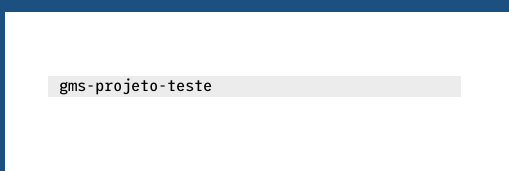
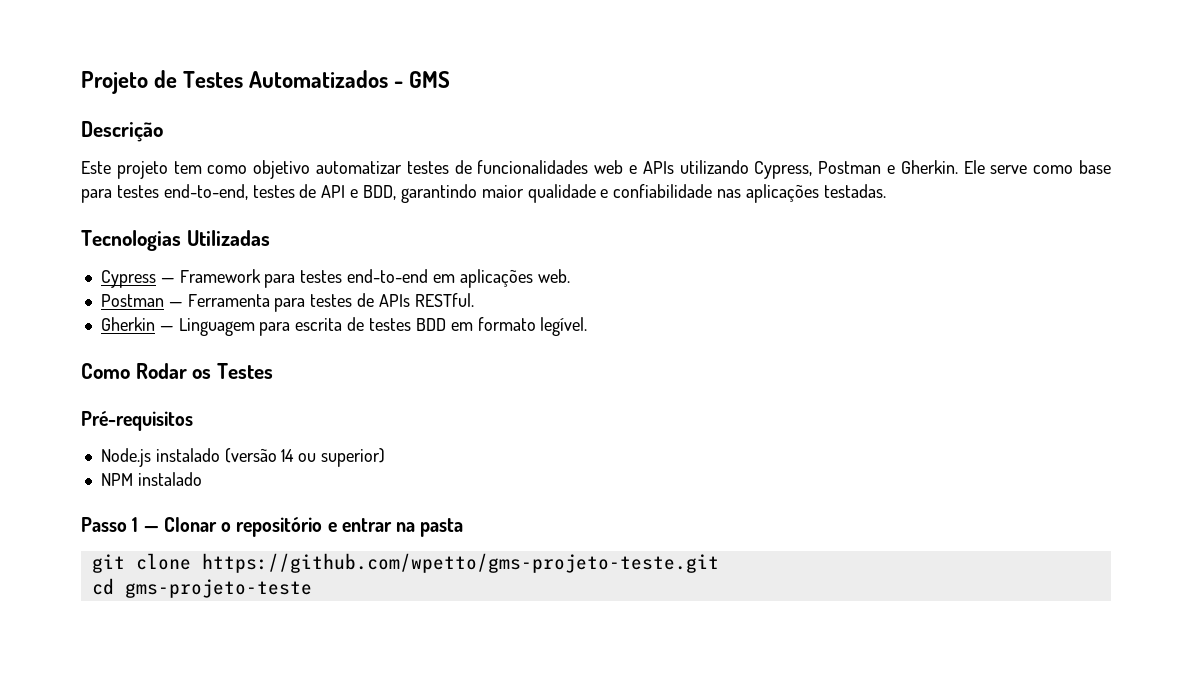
- gms-projeto-teste
+ Projeto de Testes Automatizados - GMS
+ Descrição
+ Este projeto tem como objetivo automatizar testes de funcionalidades web e APIs utilizando Cypress, Postman e Gherkin. Ele serve como base para testes end-to-end, testes de API e BDD, garantindo maior qualidade e confiabilidade nas aplicações testadas.
+ Tecnologias Utilizadas
+ Cypress — Framework para testes end-to-end em aplicações web.
+ Postman — Ferramenta para testes de APIs RESTful.
+ Gherkin — Linguagem para escrita de testes BDD em formato legível.
+ Como Rodar os Testes
+ Pré-requisitos
+ Node.js instalado (versão 14 ou superior)
+ NPM instalado
+ Passo 1 — Clonar o repositório e entrar na pasta
+ git clone https://github.com/wpetto/gms-projeto-teste.git
+ cd gms-projeto-teste

